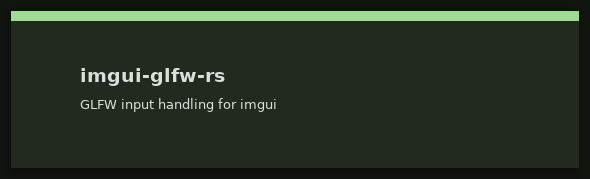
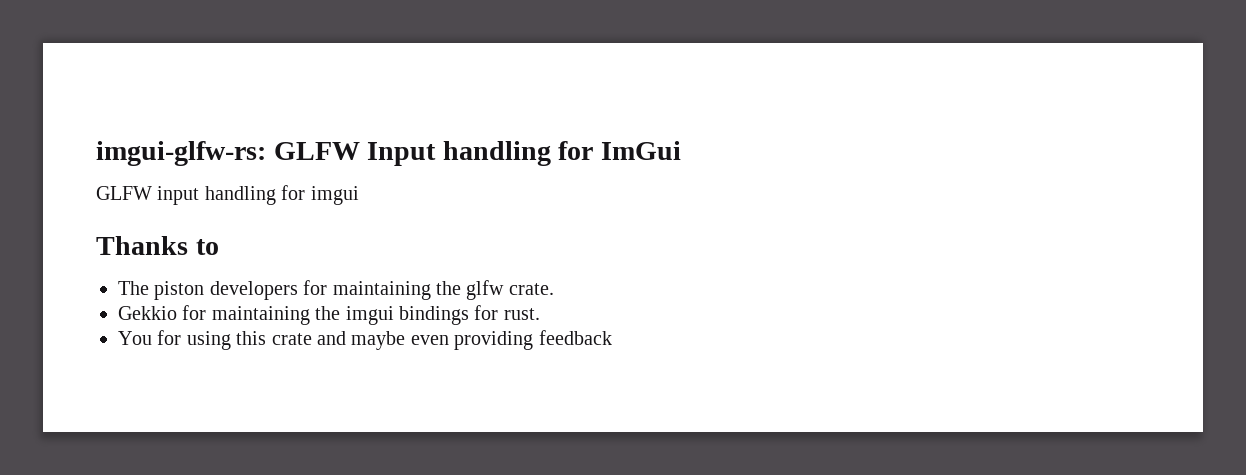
- imgui-glfw-rs
+ imgui-glfw-rs: GLFW Input handling for ImGui
+ Thanks to
+ The piston developers for maintaining the glfw crate.
+ Gekkio for maintaining the imgui bindings for rust.
+ You for using this crate and maybe even providing feedback

